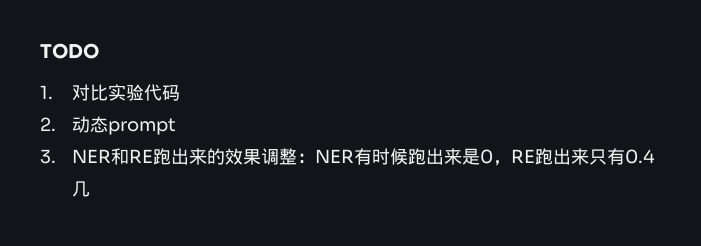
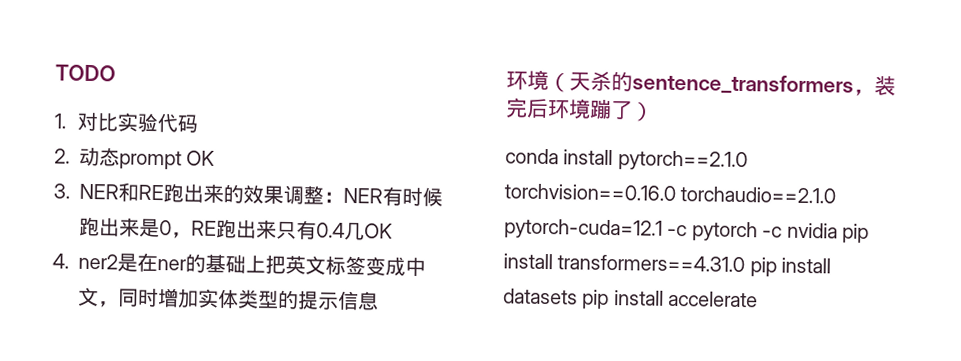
- 2.动态prompt
+ 2.动态prompt OK
- 3. NER和RE跑出来的效果调整：NER有时候跑出来是0，RE跑出来只有0.4几
+ 3. NER和RE跑出来的效果调整：NER有时候跑出来是0，RE跑出来只有0.4几OK
+ 4. ner2是在ner的基础上把英文标签变成中文，同时增加实体类型的提示信息
+ 环境（天杀的sentence_transformers，装完后环境蹦了）
+ conda install pytorch==2.1.0 torchvision==0.16.0 torchaudio==2.1.0 pytorch-cuda=12.1 -c pytorch -c nvidia pip install transformers==4.31.0 pip install datasets pip install accelerate

